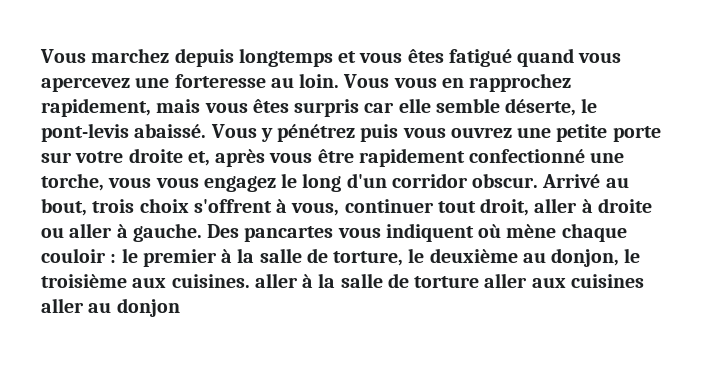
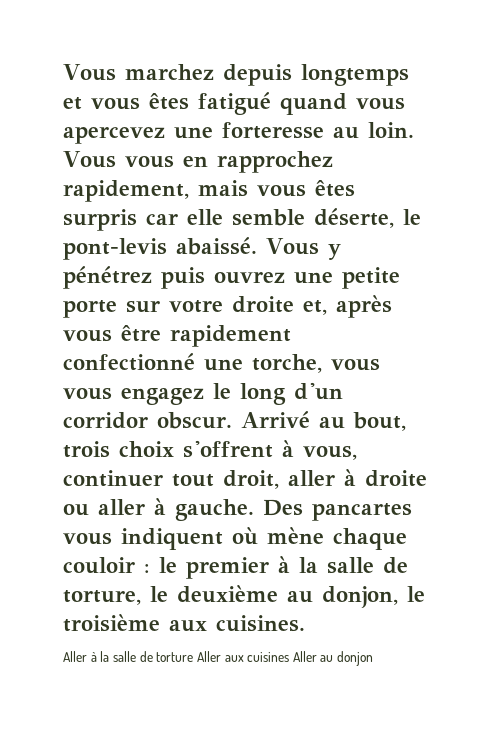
- Vous y pénétrez puis vous ouvrez une petite porte sur votre droite et, après vous être rapidement confectionné une torche, vous vous engagez le long d'un corridor obscur.
+ Vous y pénétrez puis ouvrez une petite porte sur votre droite et, après vous être rapidement confectionné une torche, vous vous engagez le long d'un corridor obscur.
- Des pancartes vous indiquent où mène chaque couloir : le premier à la salle de torture, le deuxième au donjon, le troisième aux cuisines. aller à la salle de torture aller aux cuisines aller au donjon
+ Des pancartes vous indiquent où mène chaque couloir : le premier à la salle de torture, le deuxième au donjon, le troisième aux cuisines.
+ Aller à la salle de torture Aller aux cuisines Aller au donjon

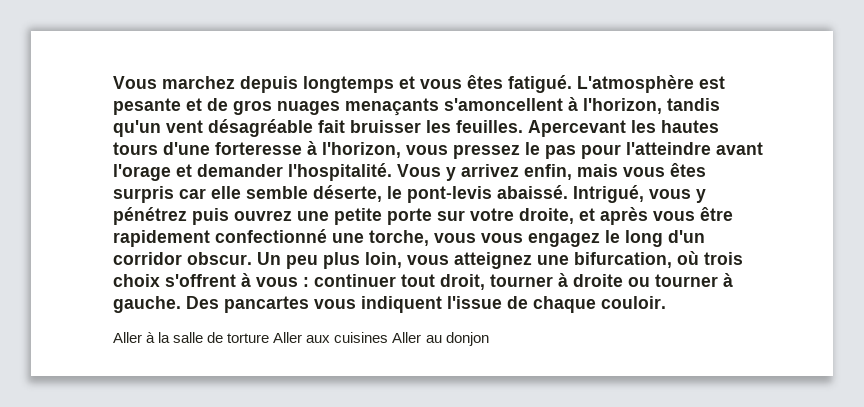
- Vous marchez depuis longtemps et vous êtes fatigué quand vous apercevez une forteresse au loin. Vous vous en rapprochez rapidement, mais vous êtes surpris car elle semble déserte, le pont-levis abaissé.
+ Vous marchez depuis longtemps et vous êtes fatigué. L'atmosphère est pesante et de gros nuages menaçants s'amoncellent à l'horizon, tandis qu'un vent désagréable fait bruisser les feuilles. Apercevant les hautes tours d'une forteresse à l'horizon, vous pressez le pas pour l'atteindre avant l'orage et demander l'hospitalité. Vous y arrivez enfin, mais vous êtes surpris car elle semble déserte, le pont-levis abaissé.
- Vous y pénétrez puis ouvrez une petite porte sur votre droite et, après vous être rapidement confectionné une torche, vous vous engagez le long d'un corridor obscur.
+ Intrigué, vous y pénétrez puis ouvrez une petite porte sur votre droite, et après vous être rapidement confectionné une torche, vous vous engagez le long d'un corridor obscur.
- Arrivé au bout, trois choix s'offrent à vous, continuer tout droit, aller à droite ou aller à gauche.
+ Un peu plus loin, vous atteignez une bifurcation, où trois choix s'offrent à vous : continuer tout droit, tourner à droite ou tourner à gauche.
- Des pancartes vous indiquent où mène chaque couloir : le premier à la salle de torture, le deuxième au donjon, le troisième aux cuisines.
+ Des pancartes vous indiquent l'issue de chaque couloir.

